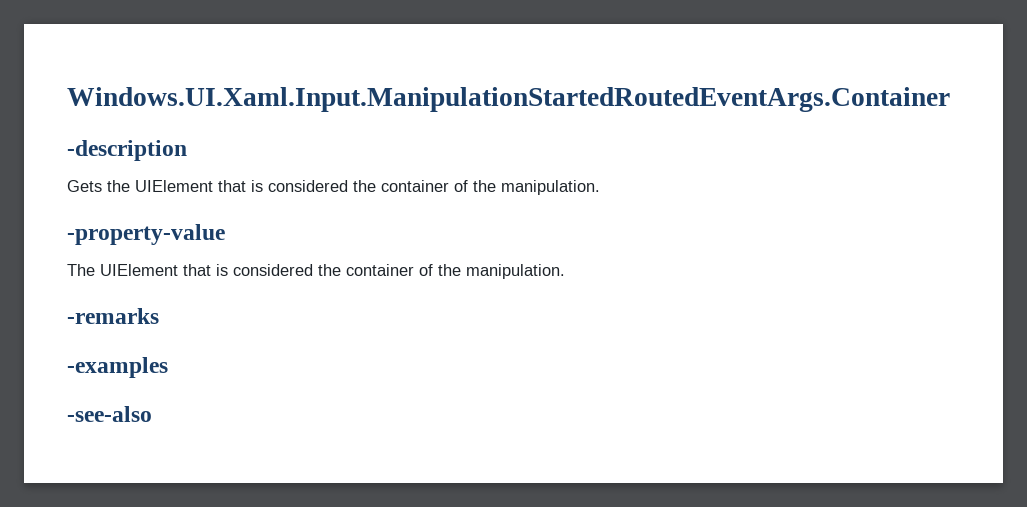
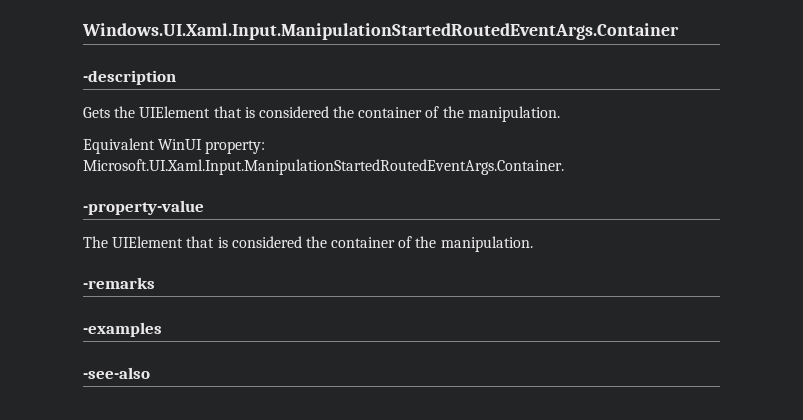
+ Equivalent WinUI property: Microsoft.UI.Xaml.Input.ManipulationStartedRoutedEventArgs.Container.

